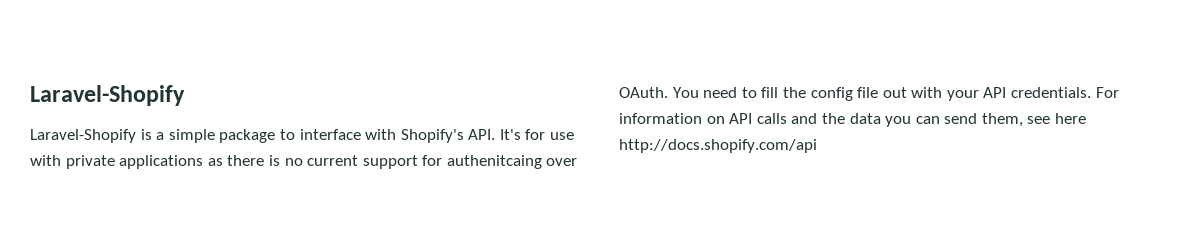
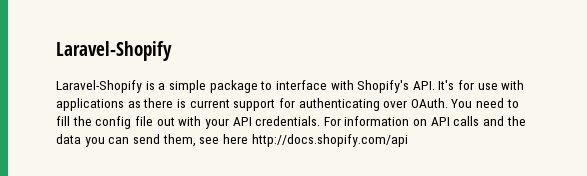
- Laravel-Shopify is a simple package to interface with Shopify's API. It's for use with private applications as there is no current support for authenitcaing over OAuth.
+ Laravel-Shopify is a simple package to interface with Shopify's API. It's for use with applications as there is current support for authenticating over OAuth.

